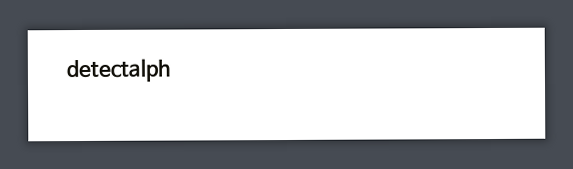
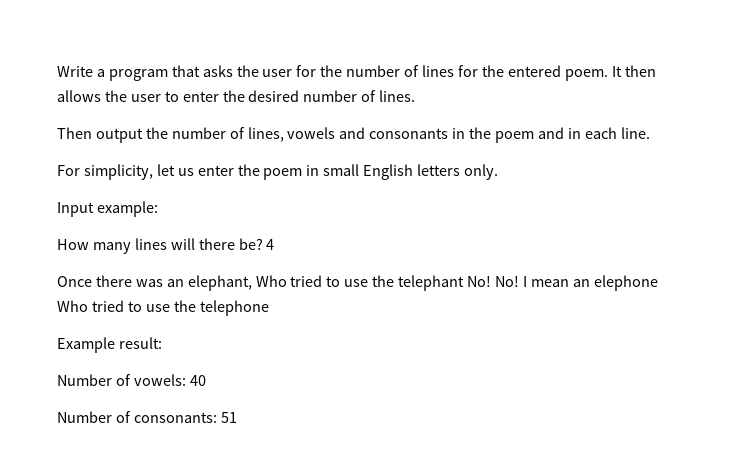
- detectalph
+ Write a program that asks the user for the number of lines for the entered poem. It then allows the user to enter the desired number of lines.
+ Then output the number of lines, vowels and consonants in the poem and in each line.
+ For simplicity, let us enter the poem in small English letters only.
+ Input example:
+ How many lines will there be? 4
+ Once there was an elephant, Who tried to use the telephant No! No! I mean an elephone Who tried to use the telephone
+ Example result:
+ Number of vowels: 40
+ Number of consonants: 51

